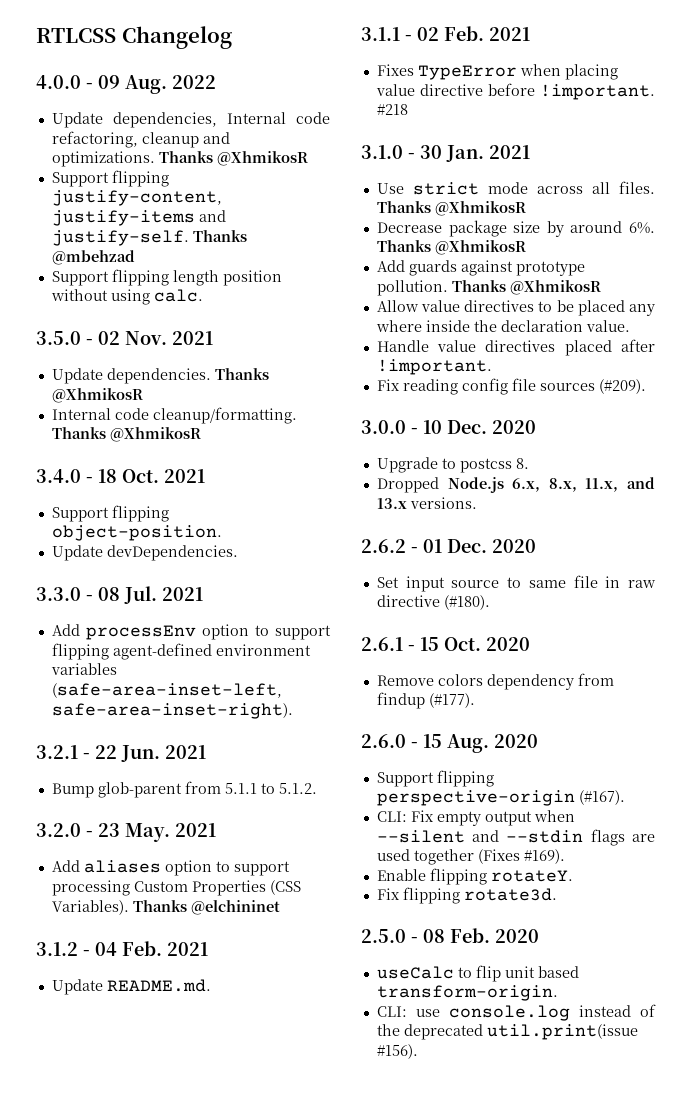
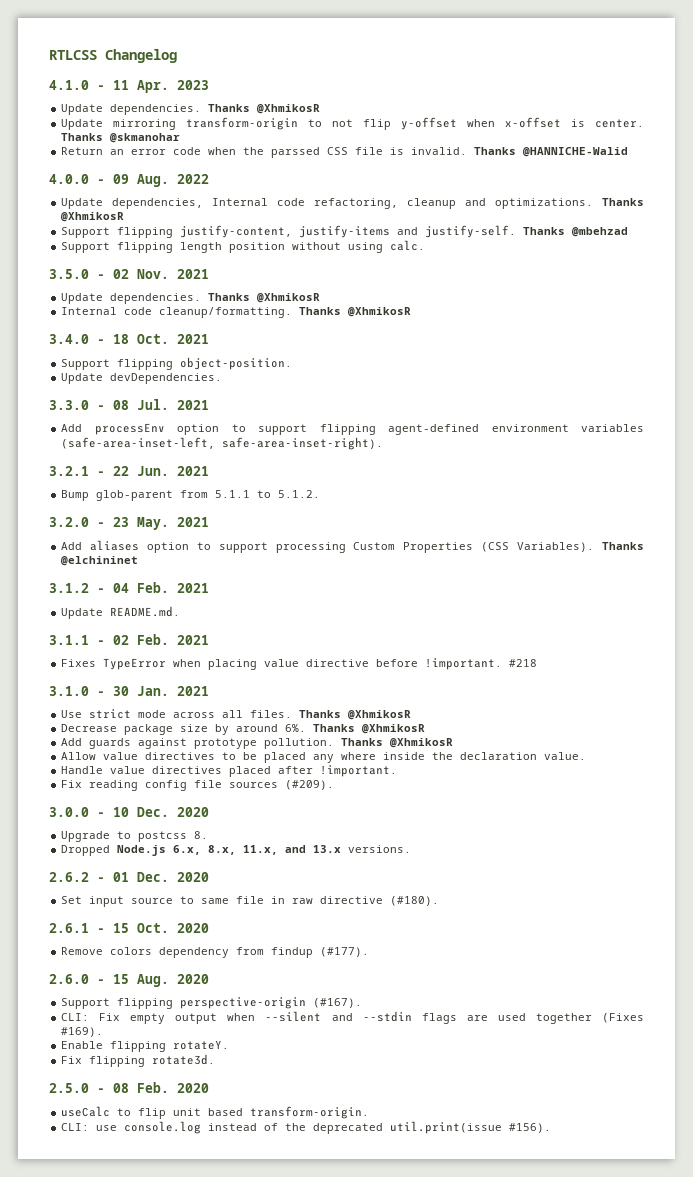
+ 4.1.0 - 11 Apr. 2023
+ Update dependencies. Thanks @XhmikosR
+ Update mirroring transform-origin to not flip y-offset when x-offset is center. Thanks @skmanohar
+ Return an error code when the parssed CSS file is invalid. Thanks @HANNICHE-Walid

